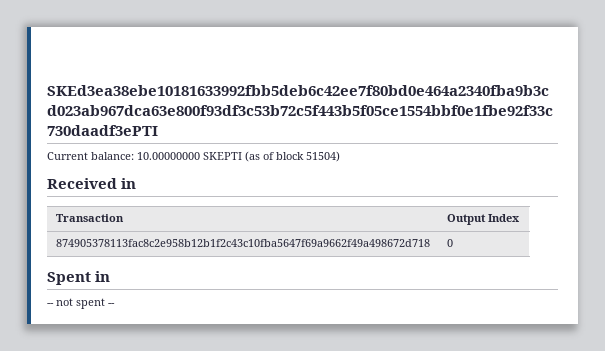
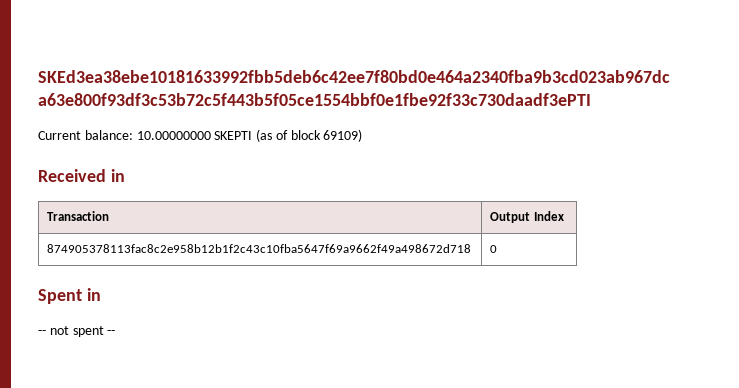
- Current balance: 10.00000000 SKEPTI (as of block 51504)
+ Current balance: 10.00000000 SKEPTI (as of block 69109)

